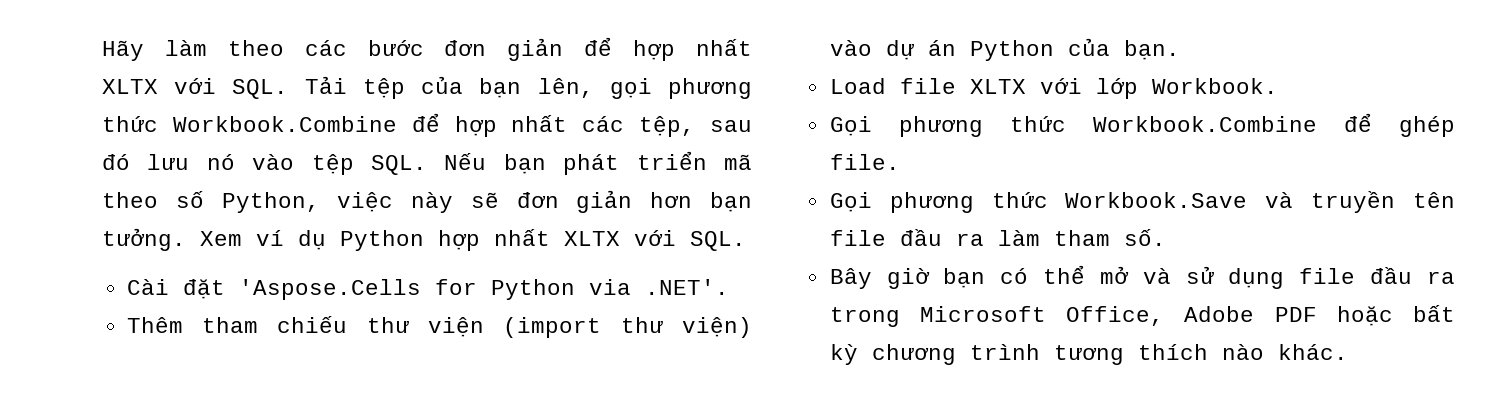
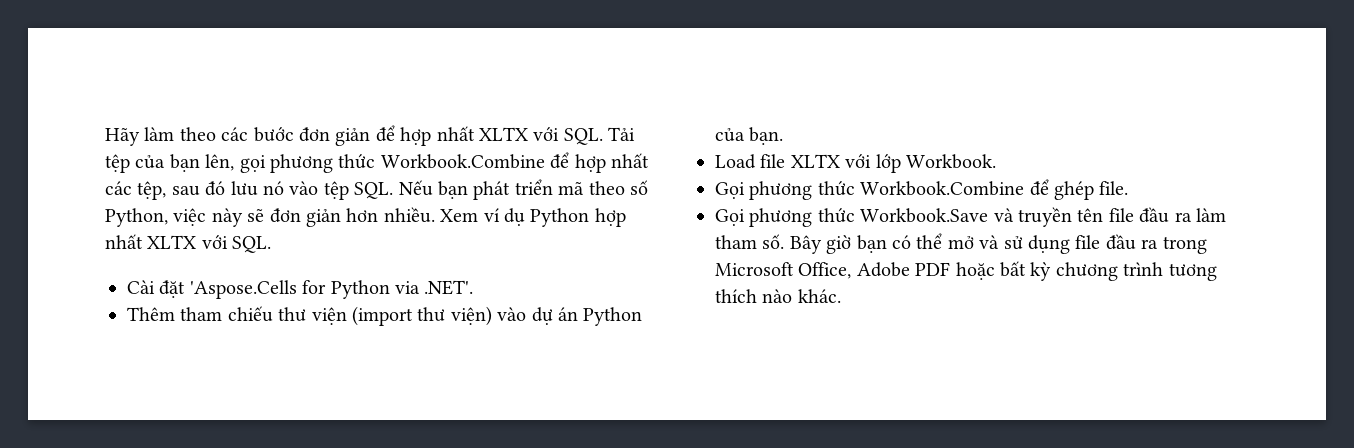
- Hãy làm theo các bước đơn giản để hợp nhất XLTX với SQL. Tải tệp của bạn lên, gọi phương thức Workbook.Combine để hợp nhất các tệp, sau đó lưu nó vào tệp SQL. Nếu bạn phát triển mã theo số Python, việc này sẽ đơn giản hơn bạn tưởng.
+ Hãy làm theo các bước đơn giản để hợp nhất XLTX với SQL. Tải tệp của bạn lên, gọi phương thức Workbook.Combine để hợp nhất các tệp, sau đó lưu nó vào tệp SQL. Nếu bạn phát triển mã theo số Python, việc này sẽ đơn giản hơn nhiều.
- Gọi phương thức Workbook.Save và truyền tên file đầu ra làm tham số.
- Bây giờ bạn có thể mở và sử dụng file đầu ra trong Microsoft Office, Adobe PDF hoặc bất kỳ chương trình tương thích nào khác.
+ Gọi phương thức Workbook.Save và truyền tên file đầu ra làm tham số. Bây giờ bạn có thể mở và sử dụng file đầu ra trong Microsoft Office, Adobe PDF hoặc bất kỳ chương trình tương thích nào khác.

